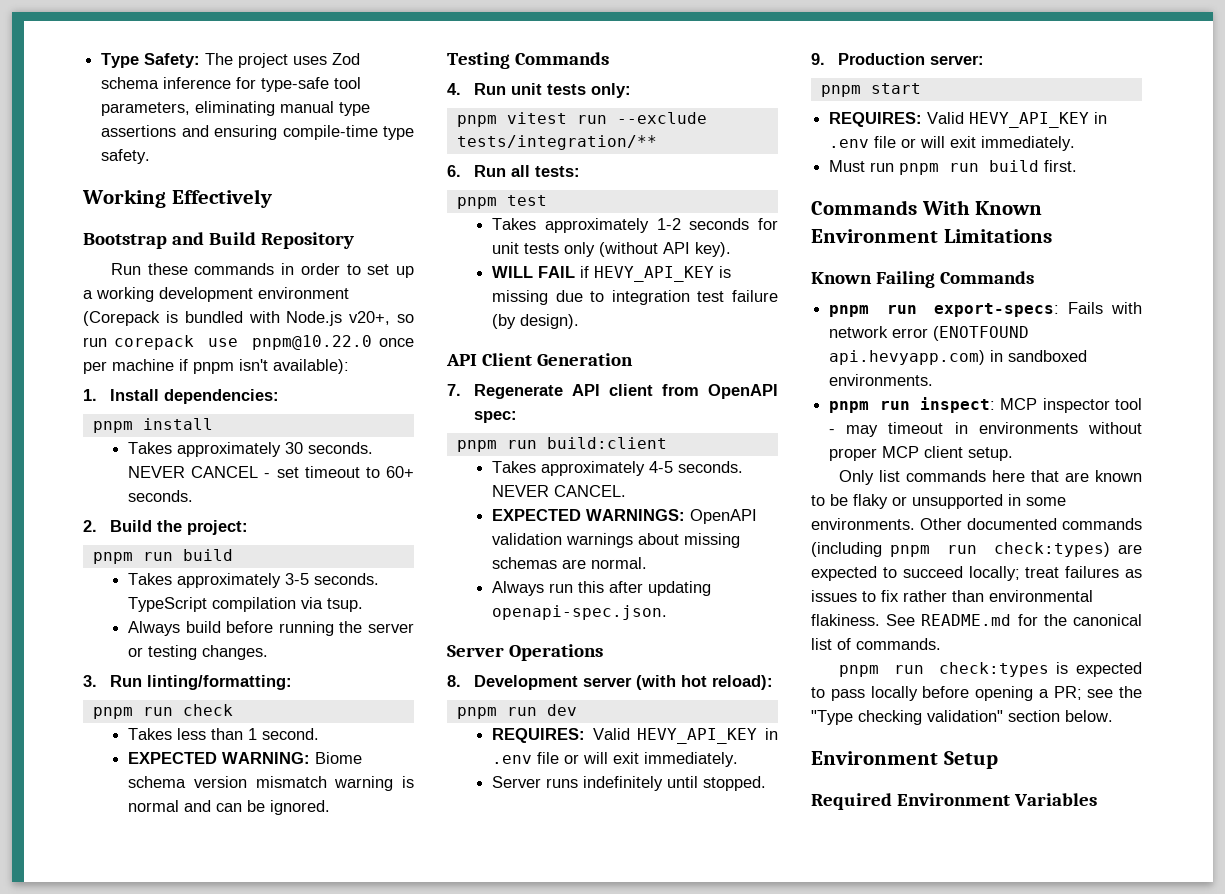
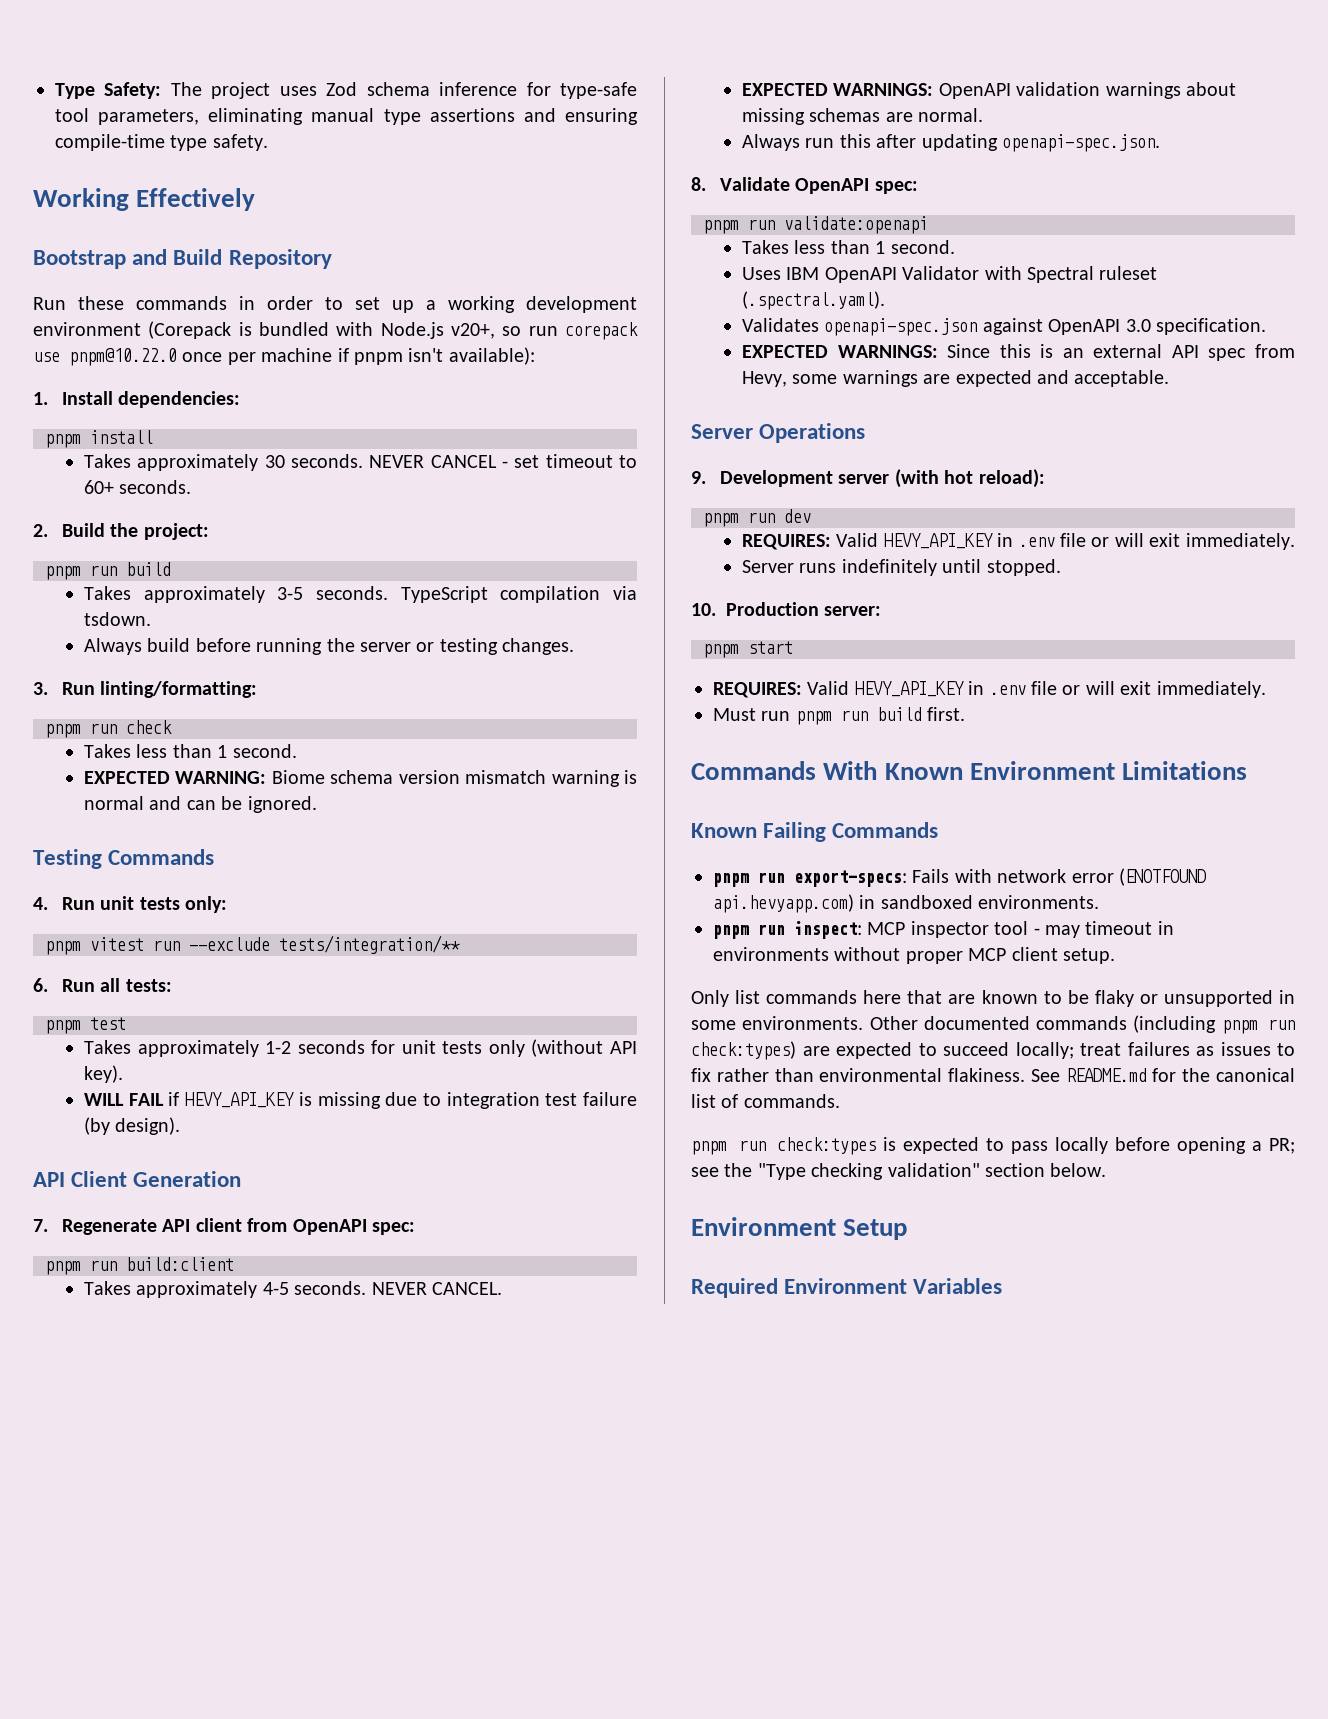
- TypeScript compilation via tsup.
+ TypeScript compilation via tsdown.
+ 8. Validate OpenAPI spec:
+ pnpm run validate:openapi
+ Takes less than 1 second.
+ Uses IBM OpenAPI Validator with Spectral ruleset (.spectral.yaml).
+ Validates openapi-spec.json against OpenAPI 3.0 specification.
+ EXPECTED WARNINGS: Since this is an external API spec from Hevy, some warnings are expected and acceptable.
- 8. Development server (with hot reload):
+ 9. Development server (with hot reload):
- 9. Production server:
+ 10. Production server:

